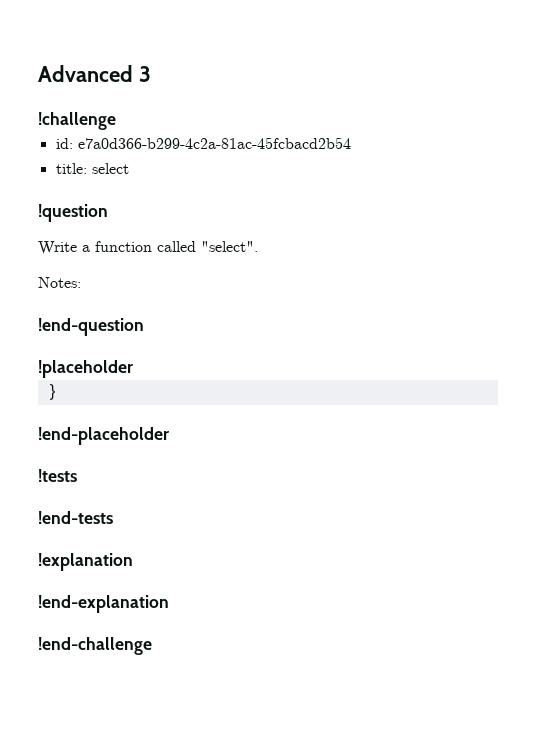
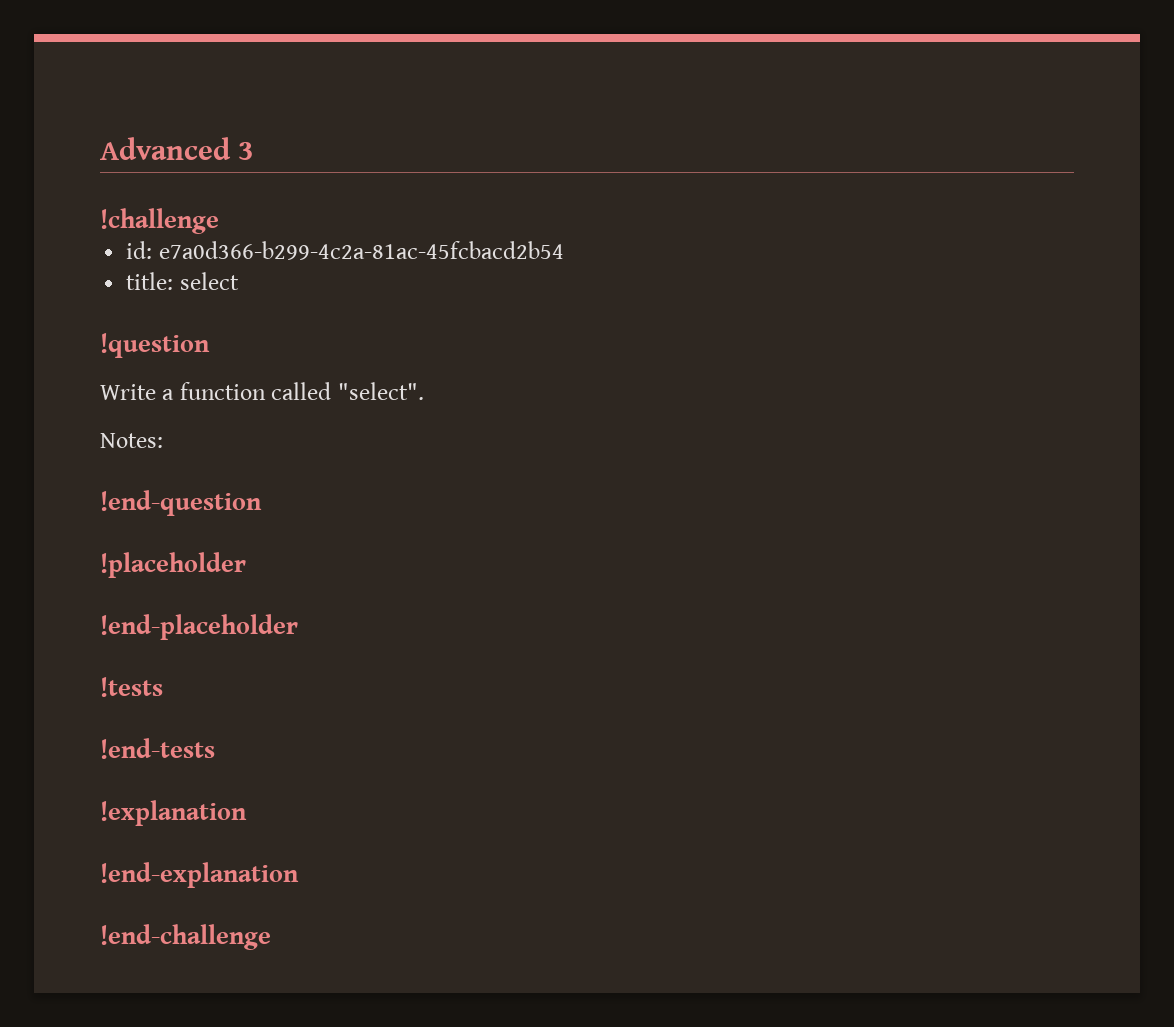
- }

